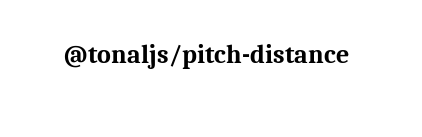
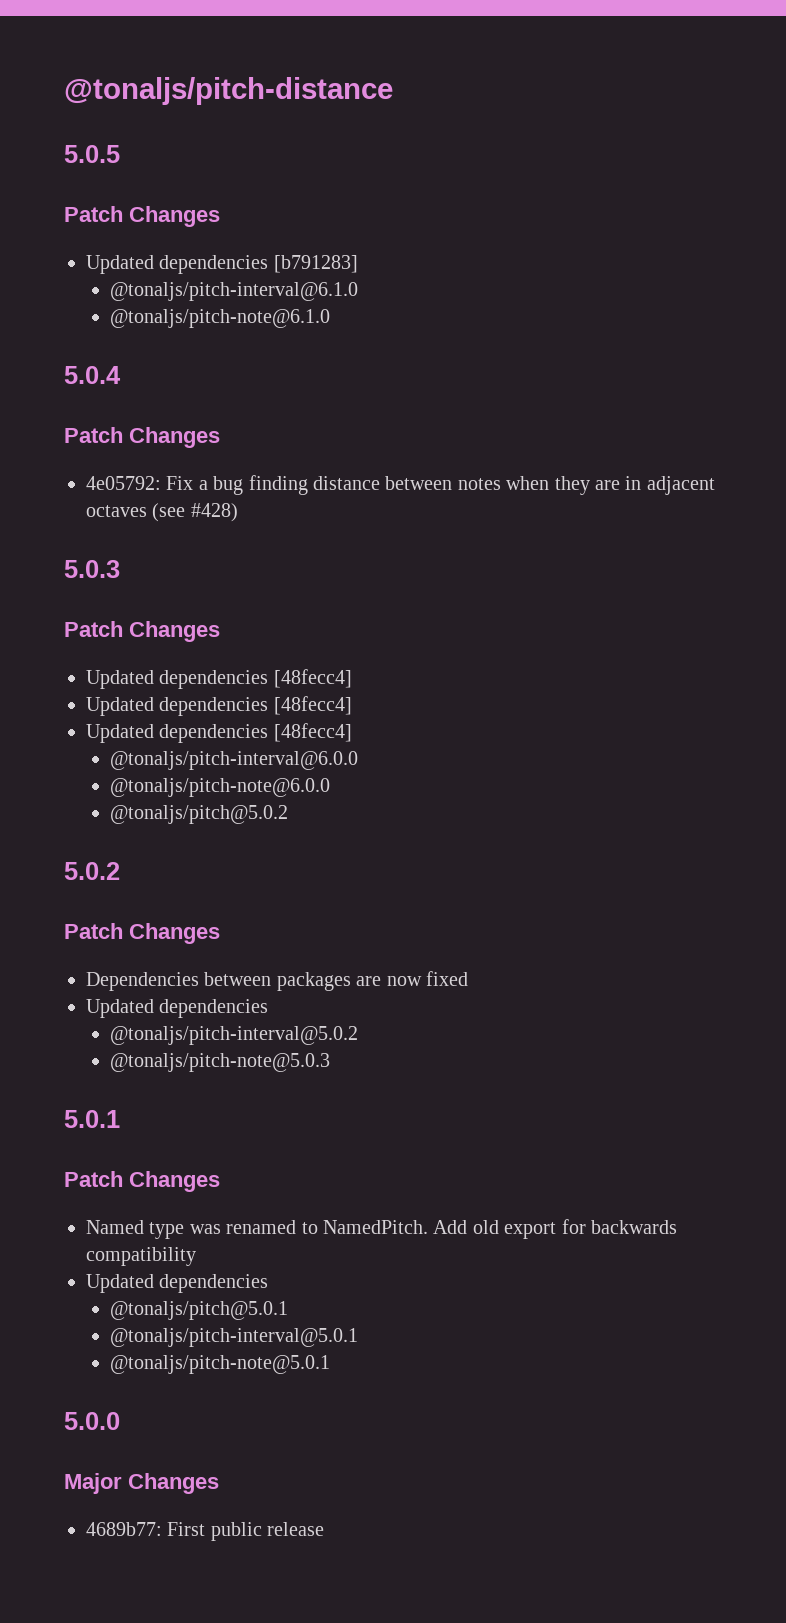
+ 5.0.5
+ Patch Changes
+ Updated dependencies [b791283]
+ @tonaljs/pitch-interval@6.1.0
+ @tonaljs/pitch-note@6.1.0
+ 5.0.4
+ Patch Changes
+ 4e05792: Fix a bug finding distance between notes when they are in adjacent octaves (see #428)
+ 5.0.3
+ Patch Changes
+ Updated dependencies [48fecc4]
+ Updated dependencies [48fecc4]
+ Updated dependencies [48fecc4]
+ @tonaljs/pitch-interval@6.0.0
+ @tonaljs/pitch-note@6.0.0
+ @tonaljs/pitch@5.0.2
+ 5.0.2
+ Patch Changes
+ Dependencies between packages are now fixed
+ Updated dependencies
+ @tonaljs/pitch-interval@5.0.2
+ @tonaljs/pitch-note@5.0.3
+ 5.0.1
+ Patch Changes
+ Named type was renamed to NamedPitch. Add old export for backwards compatibility
+ Updated dependencies
+ @tonaljs/pitch@5.0.1
+ @tonaljs/pitch-interval@5.0.1
+ @tonaljs/pitch-note@5.0.1
+ 5.0.0
+ Major Changes
+ 4689b77: First public release

